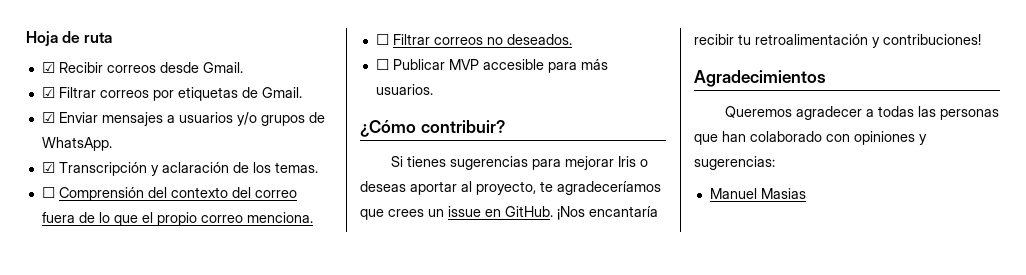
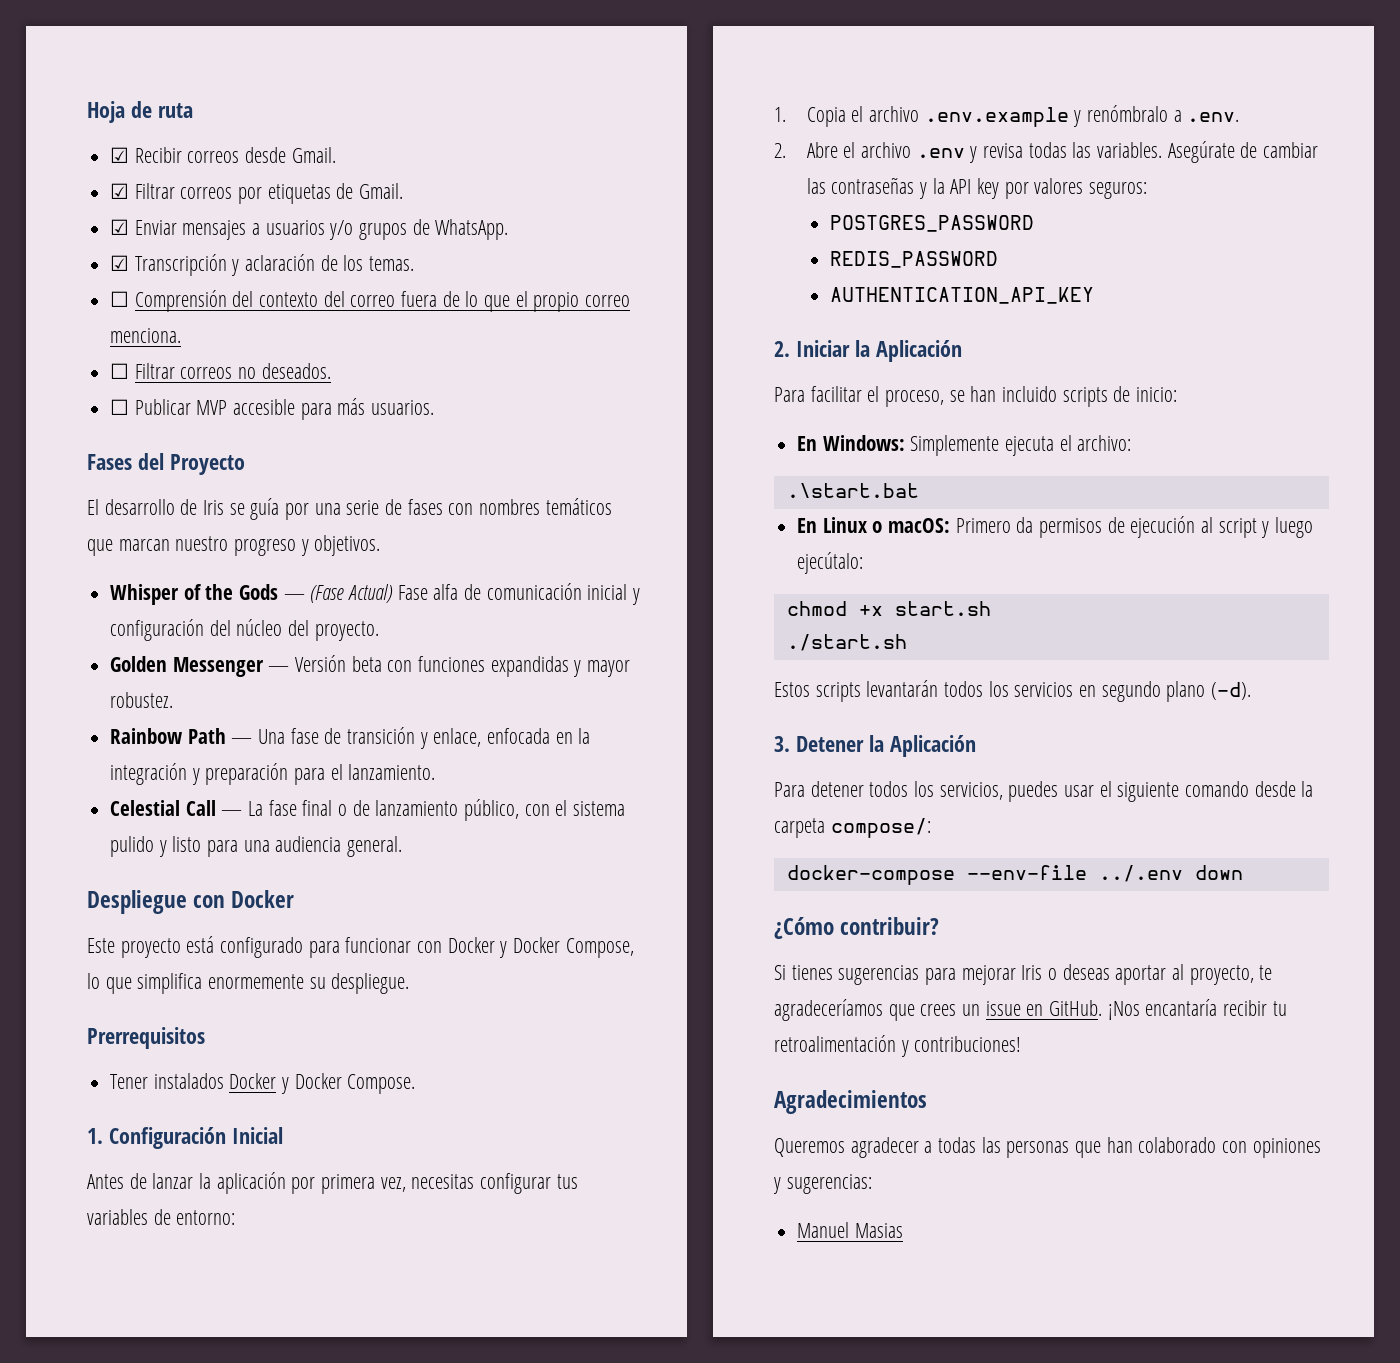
+ Fases del Proyecto
+ El desarrollo de Iris se guía por una serie de fases con nombres temáticos que marcan nuestro progreso y objetivos.
+ Whisper of the Gods — (Fase Actual) Fase alfa de comunicación inicial y configuración del núcleo del proyecto.
+ Golden Messenger — Versión beta con funciones expandidas y mayor robustez.
+ Rainbow Path — Una fase de transición y enlace, enfocada en la integración y preparación para el lanzamiento.
+ Celestial Call — La fase final o de lanzamiento público, con el sistema pulido y listo para una audiencia general.
+ Despliegue con Docker
+ Este proyecto está configurado para funcionar con Docker y Docker Compose, lo que simplifica enormemente su despliegue.
+ Prerrequisitos
+ Tener instalados Docker y Docker Compose.
+ 1. Configuración Inicial
+ Antes de lanzar la aplicación por primera vez, necesitas configurar tus variables de entorno:
+ 1. Copia el archivo .env.example y renómbralo a .env.
+ 2. Abre el archivo .env y revisa todas las variables. Asegúrate de cambiar las contraseñas y la API key por valores seguros:
+ POSTGRES_PASSWORD
+ REDIS_PASSWORD
+ AUTHENTICATION_API_KEY
+ 2. Iniciar la Aplicación
+ Para facilitar el proceso, se han incluido scripts de inicio:
+ En Windows: Simplemente ejecuta el archivo:
+ .\start.bat
+ En Linux o macOS: Primero da permisos de ejecución al script y luego ejecútalo:
+ chmod +x start.sh
+ ./start.sh
+ Estos scripts levantarán todos los servicios en segundo plano (-d).
+ 3. Detener la Aplicación
+ Para detener todos los servicios, puedes usar el siguiente comando desde la carpeta compose/:
+ docker-compose --env-file ../.env down

